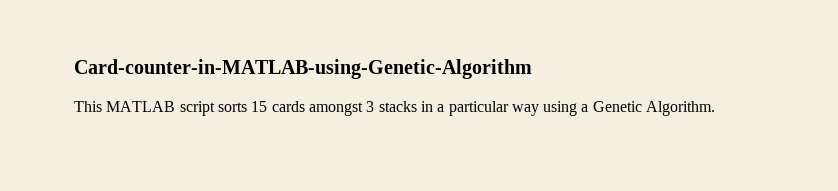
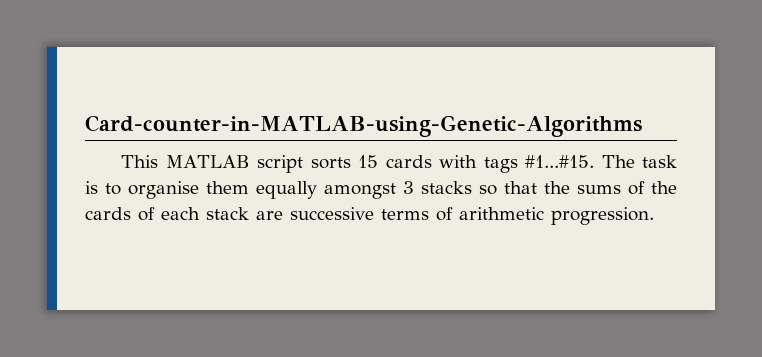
- Card-counter-in-MATLAB-using-Genetic-Algorithm
+ Card-counter-in-MATLAB-using-Genetic-Algorithms
- This MATLAB script sorts 15 cards amongst 3 stacks in a particular way using a Genetic Algorithm.
+ This MATLAB script sorts 15 cards with tags #1...#15. The task is to organise them equally amongst 3 stacks so that the sums of the cards of each stack are successive terms of arithmetic progression.

